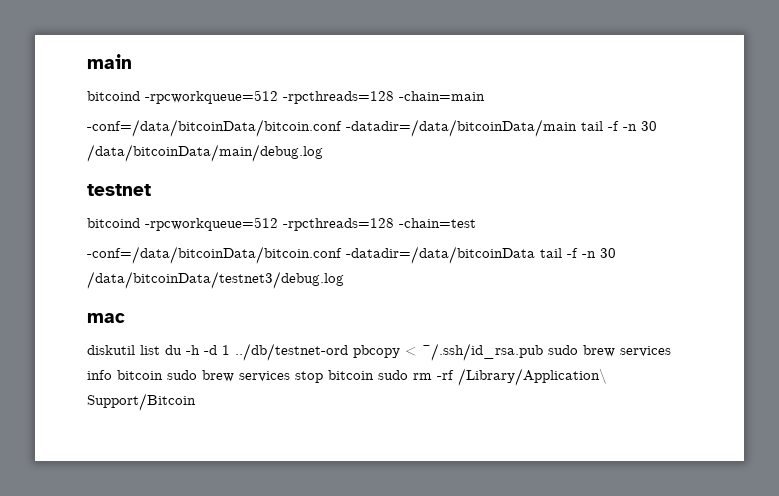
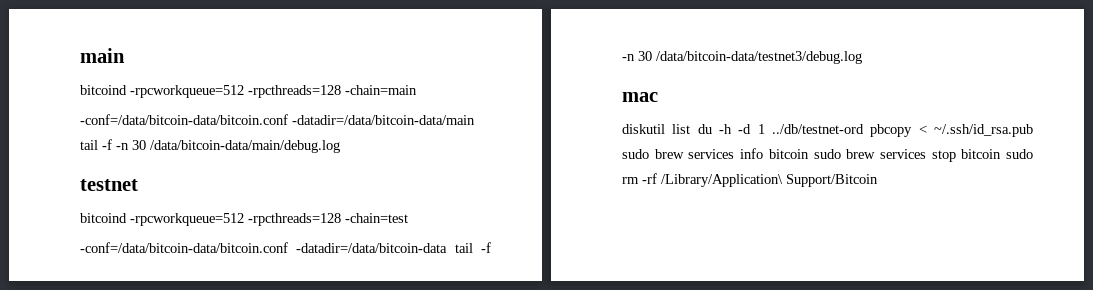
- -conf=/data/bitcoinData/bitcoin.conf -datadir=/data/bitcoinData/main tail -f -n 30 /data/bitcoinData/main/debug.log
+ -conf=/data/bitcoin-data/bitcoin.conf -datadir=/data/bitcoin-data/main tail -f -n 30 /data/bitcoin-data/main/debug.log
- -conf=/data/bitcoinData/bitcoin.conf -datadir=/data/bitcoinData tail -f -n 30 /data/bitcoinData/testnet3/debug.log
+ -conf=/data/bitcoin-data/bitcoin.conf -datadir=/data/bitcoin-data tail -f -n 30 /data/bitcoin-data/testnet3/debug.log

